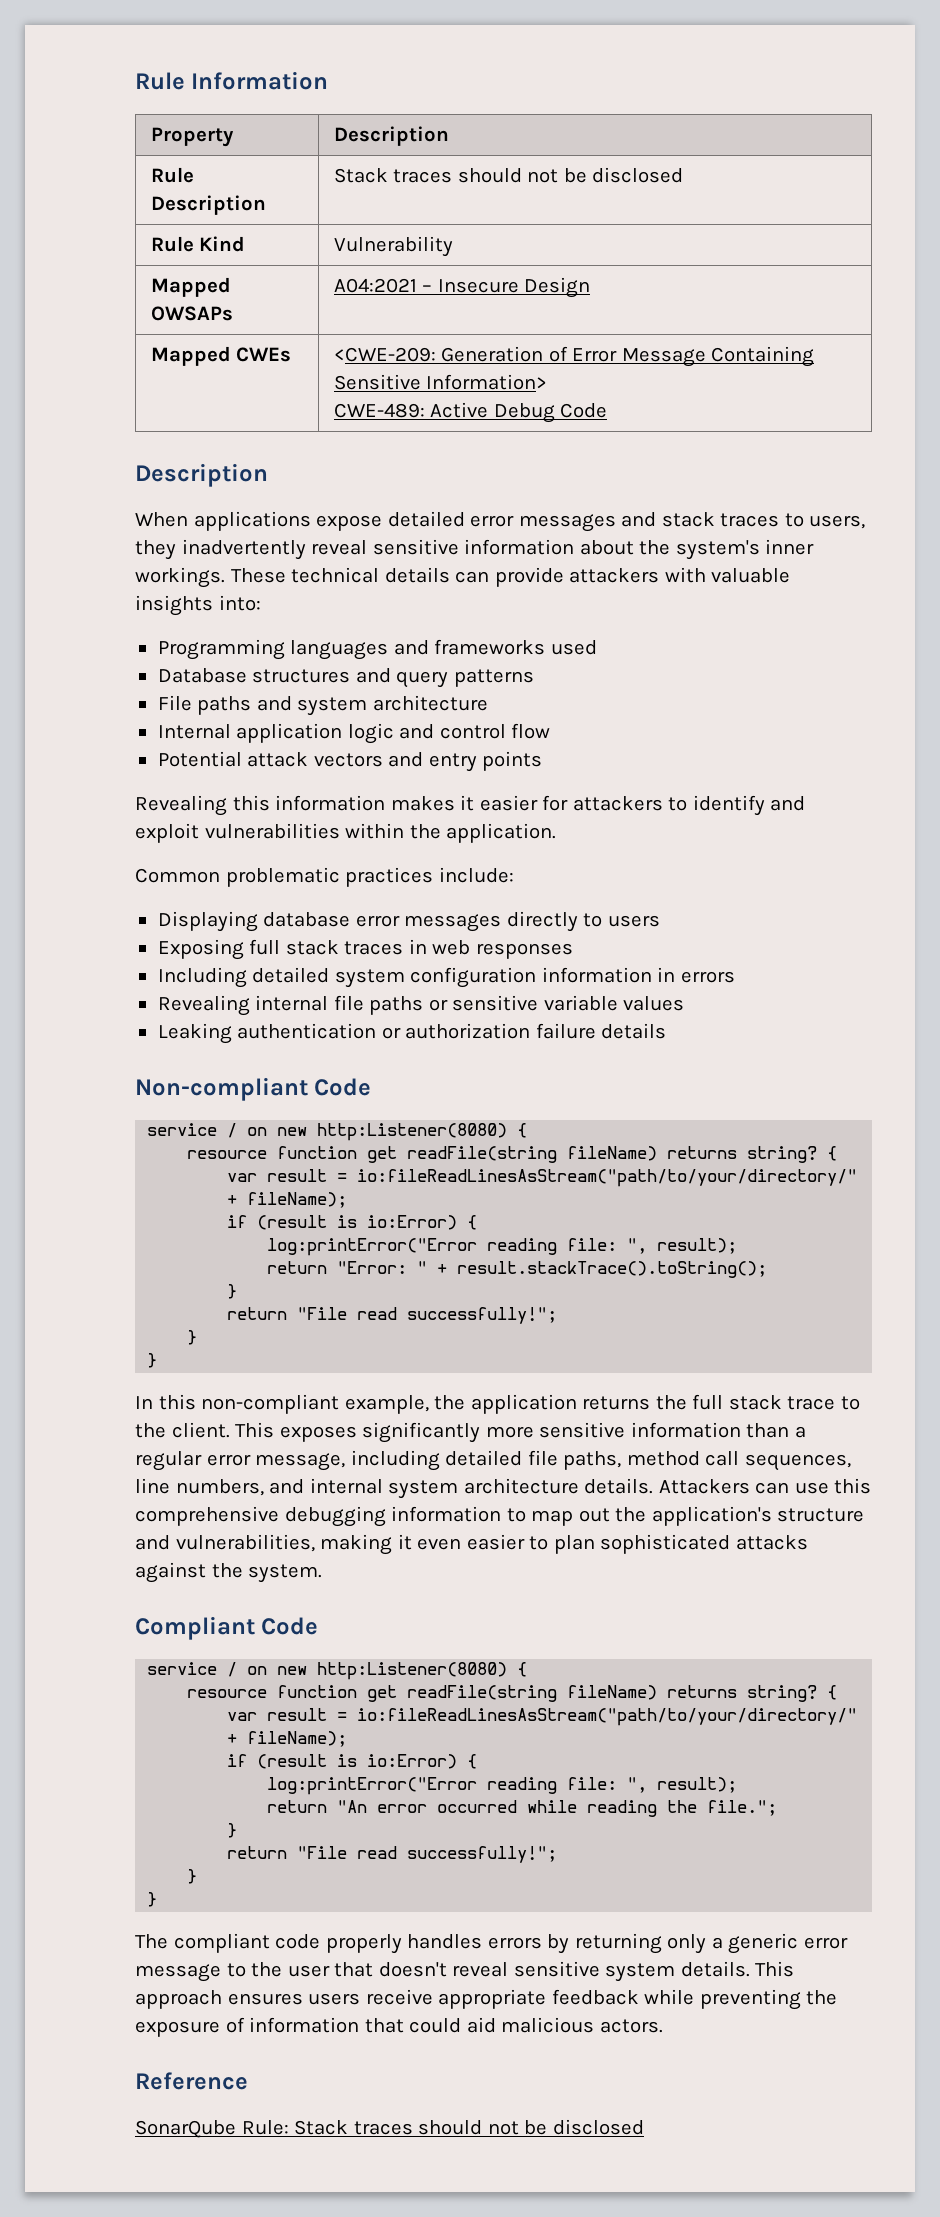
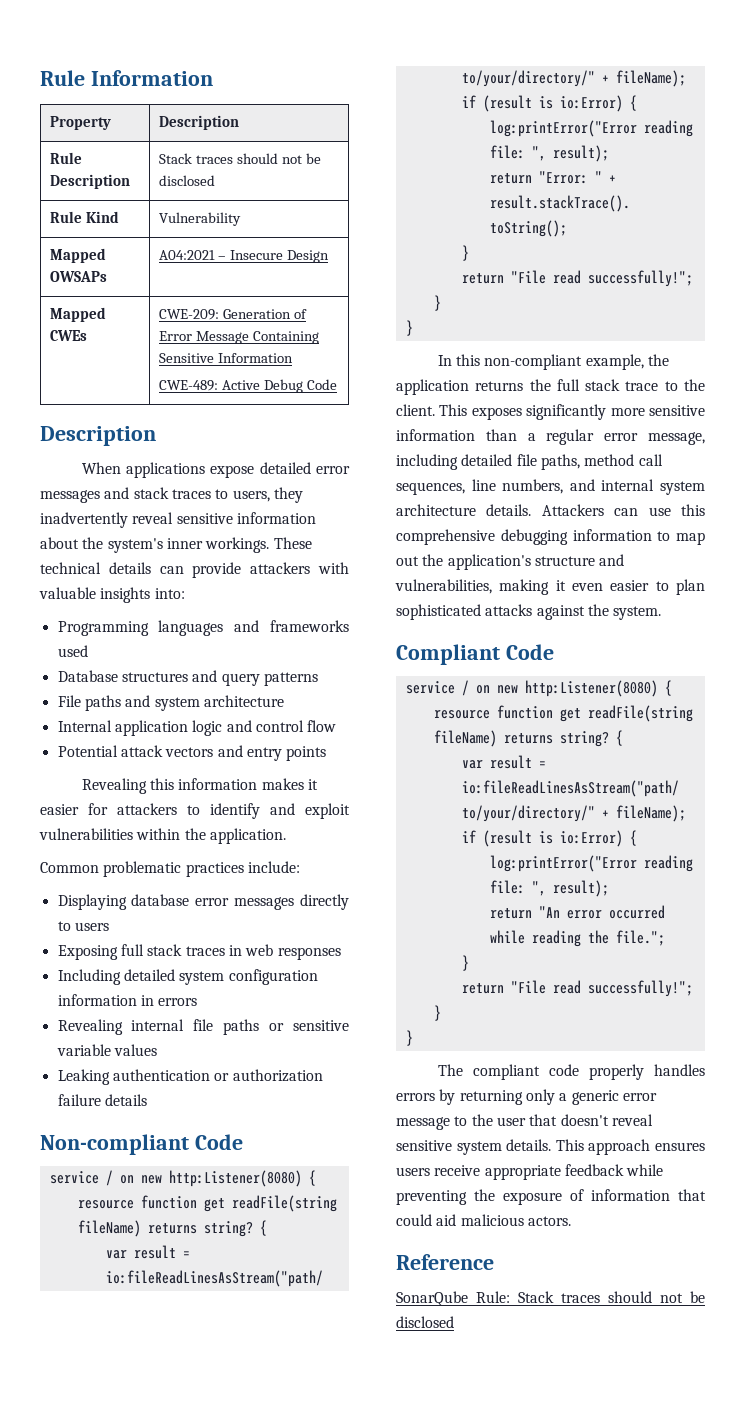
- Mapped CWEs | <CWE-209: Generation of Error Message Containing Sensitive Information>
+ Mapped CWEs | CWE-209: Generation of Error Message Containing Sensitive Information

